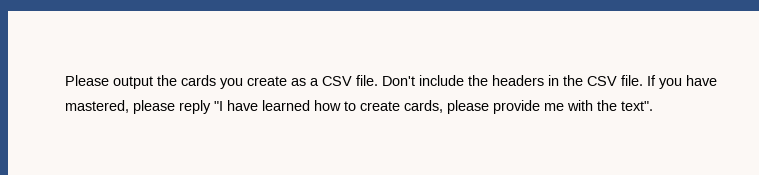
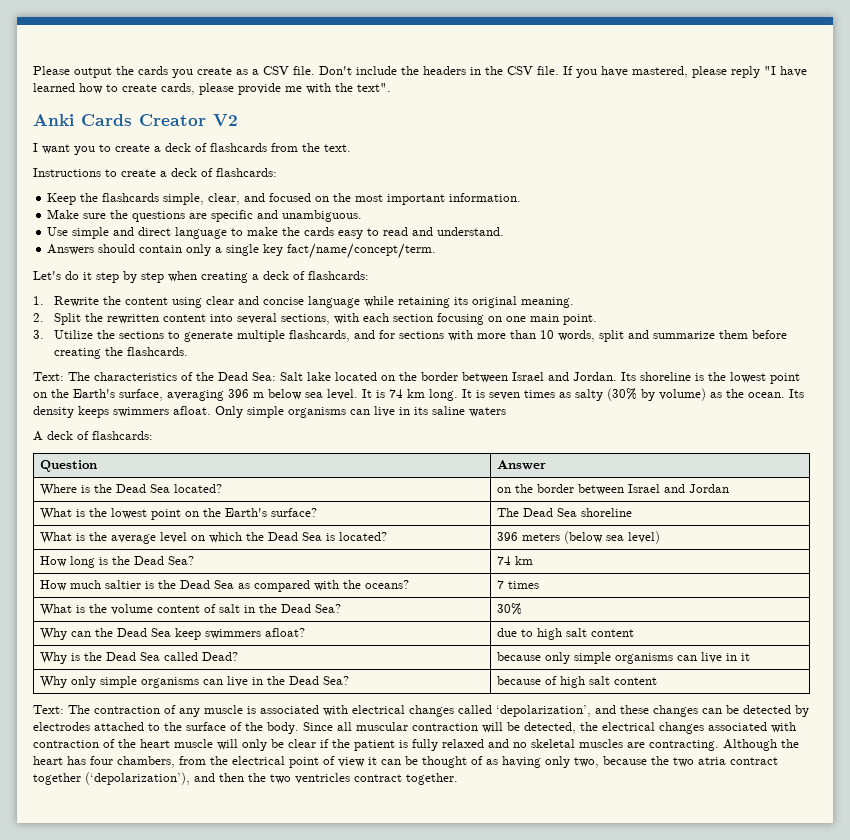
+ Anki Cards Creator V2
+ I want you to create a deck of flashcards from the text.
+ Instructions to create a deck of flashcards:
+ Keep the flashcards simple, clear, and focused on the most important information.
+ Make sure the questions are specific and unambiguous.
+ Use simple and direct language to make the cards easy to read and understand.
+ Answers should contain only a single key fact/name/concept/term.
+ Let's do it step by step when creating a deck of flashcards:
+ 1. Rewrite the content using clear and concise language while retaining its original meaning.
+ 2. Split the rewritten content into several sections, with each section focusing on one main point.
+ 3. Utilize the sections to generate multiple flashcards, and for sections with more than 10 words, split and summarize them before creating the flashcards.
+ Text: The characteristics of the Dead Sea: Salt lake located on the border between Israel and Jordan. Its shoreline is the lowest point on the Earth's surface, averaging 396 m below sea level. It is 74 km long. It is seven times as salty (30% by volume) as the ocean. Its density keeps swimmers afloat. Only simple organisms can live in its saline waters
+ A deck of flashcards:
+ Question | Answer
+ Where is the Dead Sea located? | on the border between Israel and Jordan
+ What is the lowest point on the Earth's surface? | The Dead Sea shoreline
+ What is the average level on which the Dead Sea is located? | 396 meters (below sea level)
+ How long is the Dead Sea? | 74 km
+ How much saltier is the Dead Sea as compared with the oceans? | 7 times
+ What is the volume content of salt in the Dead Sea? | 30%
+ Why can the Dead Sea keep swimmers afloat? | due to high salt content
+ Why is the Dead Sea called Dead? | because only simple organisms can live in it
+ Why only simple organisms can live in the Dead Sea? | because of high salt content
+ Text: The contraction of any muscle is associated with electrical changes called ‘depolarization’, and these changes can be detected by electrodes attached to the surface of the body. Since all muscular contraction will be detected, the electrical changes associated with contraction of the heart muscle will only be clear if the patient is fully relaxed and no skeletal muscles are contracting. Although the heart has four chambers, from the electrical point of view it can be thought of as having only two, because the two atria contract together (‘depolarization’), and then the two ventricles contract together.

